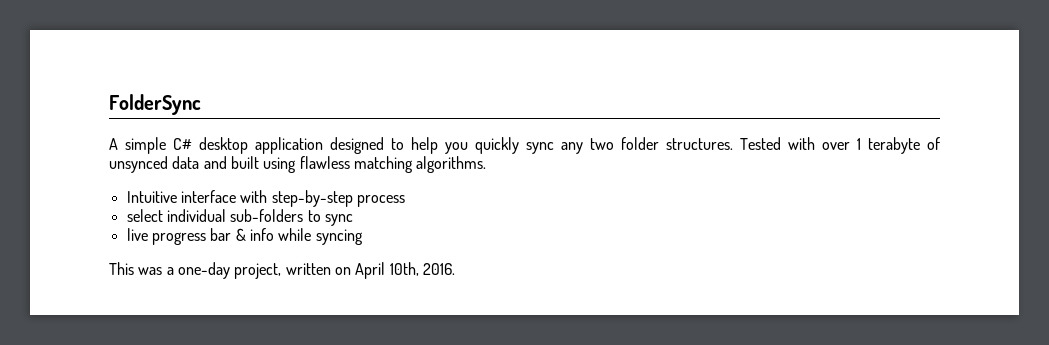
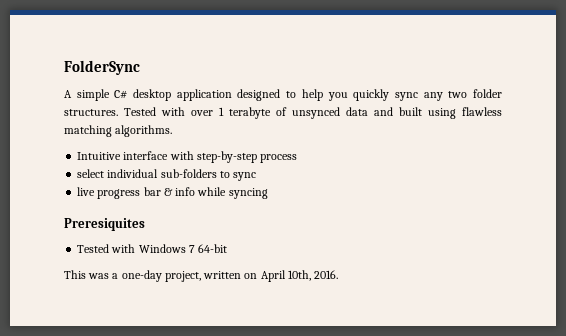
+ Preresiquites
+ Tested with Windows 7 64-bit

